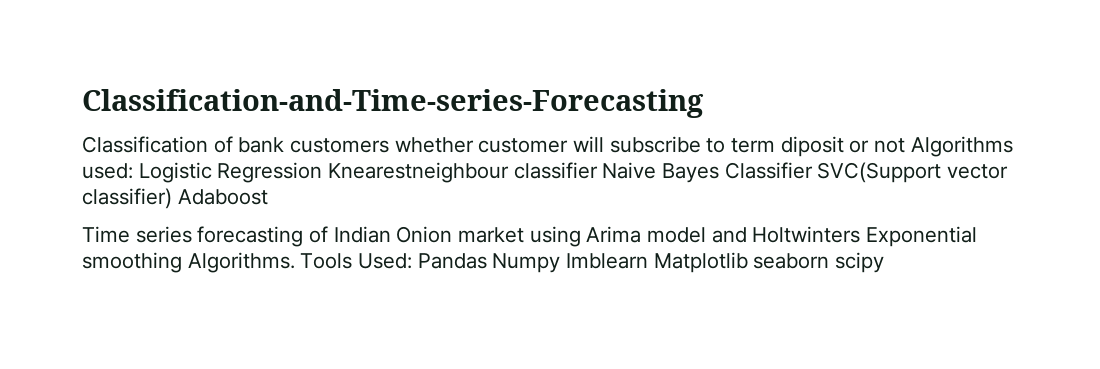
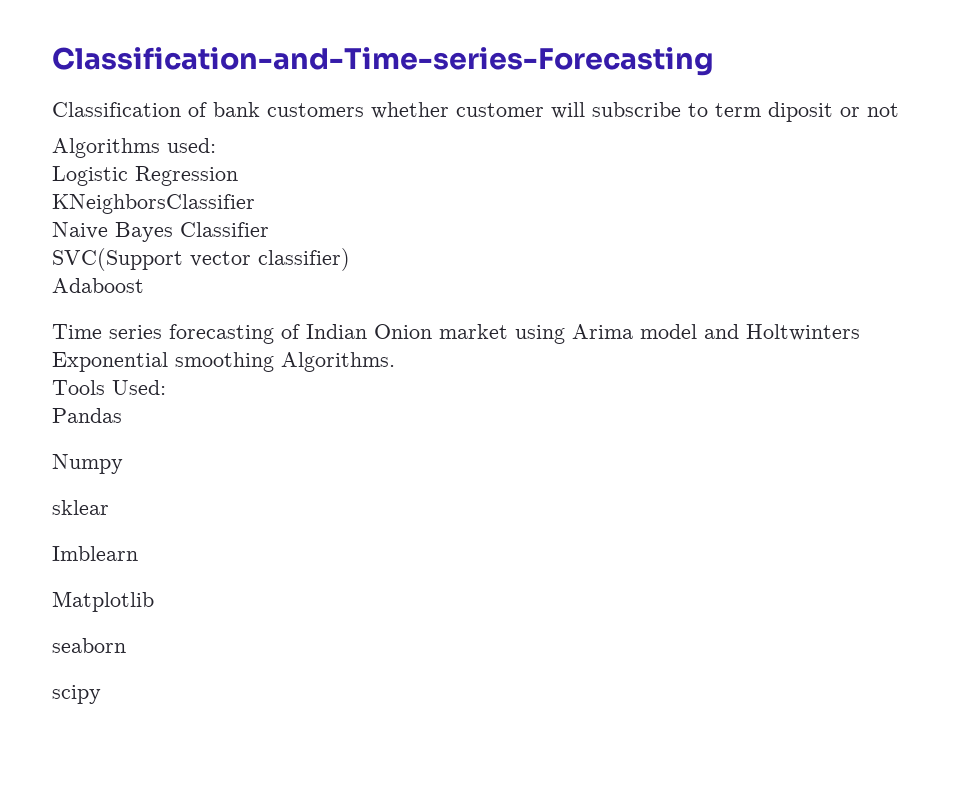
- Classification of bank customers whether customer will subscribe to term diposit or not Algorithms used: Logistic Regression Knearestneighbour classifier Naive Bayes Classifier SVC(Support vector classifier) Adaboost
+ Classification of bank customers whether customer will subscribe to term diposit or not
+ Algorithms used:
+ Logistic Regression
+ KNeighborsClassifier
+ Naive Bayes Classifier
+ SVC(Support vector classifier)
+ Adaboost
- Time series forecasting of Indian Onion market using Arima model and Holtwinters Exponential smoothing Algorithms. Tools Used: Pandas Numpy Imblearn Matplotlib seaborn scipy
+ Time series forecasting of Indian Onion market using Arima model and Holtwinters Exponential smoothing Algorithms.
+ Tools Used:
+ Pandas
+ Numpy
+ sklear
+ Imblearn
+ Matplotlib
+ seaborn
+ scipy

